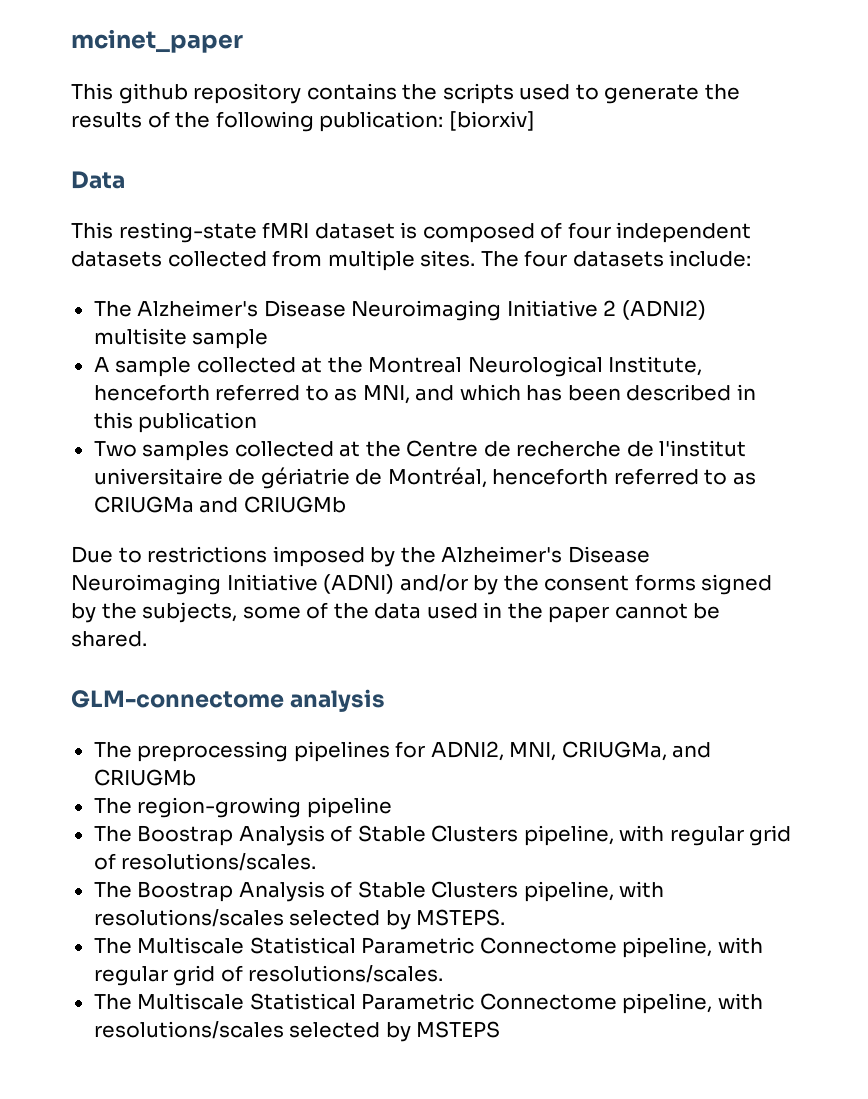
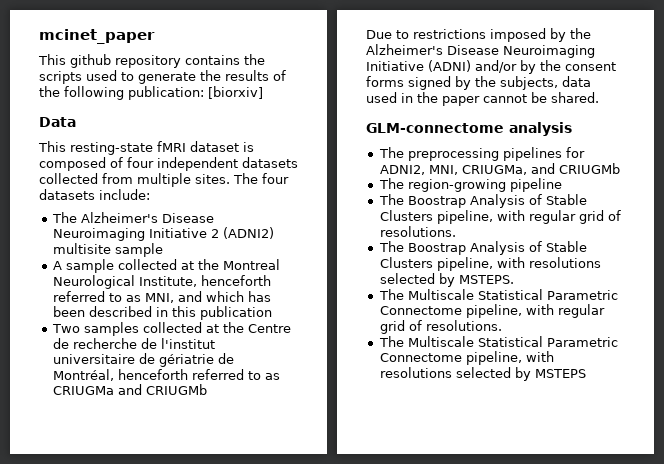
- Due to restrictions imposed by the Alzheimer's Disease Neuroimaging Initiative (ADNI) and/or by the consent forms signed by the subjects, some of the data used in the paper cannot be shared.
+ Due to restrictions imposed by the Alzheimer's Disease Neuroimaging Initiative (ADNI) and/or by the consent forms signed by the subjects, data used in the paper cannot be shared.
- The Boostrap Analysis of Stable Clusters pipeline, with regular grid of resolutions/scales.
- The Boostrap Analysis of Stable Clusters pipeline, with resolutions/scales selected by MSTEPS.
+ The Boostrap Analysis of Stable Clusters pipeline, with regular grid of resolutions.
+ The Boostrap Analysis of Stable Clusters pipeline, with resolutions selected by MSTEPS.
- The Multiscale Statistical Parametric Connectome pipeline, with regular grid of resolutions/scales.
- The Multiscale Statistical Parametric Connectome pipeline, with resolutions/scales selected by MSTEPS
+ The Multiscale Statistical Parametric Connectome pipeline, with regular grid of resolutions.
+ The Multiscale Statistical Parametric Connectome pipeline, with resolutions selected by MSTEPS

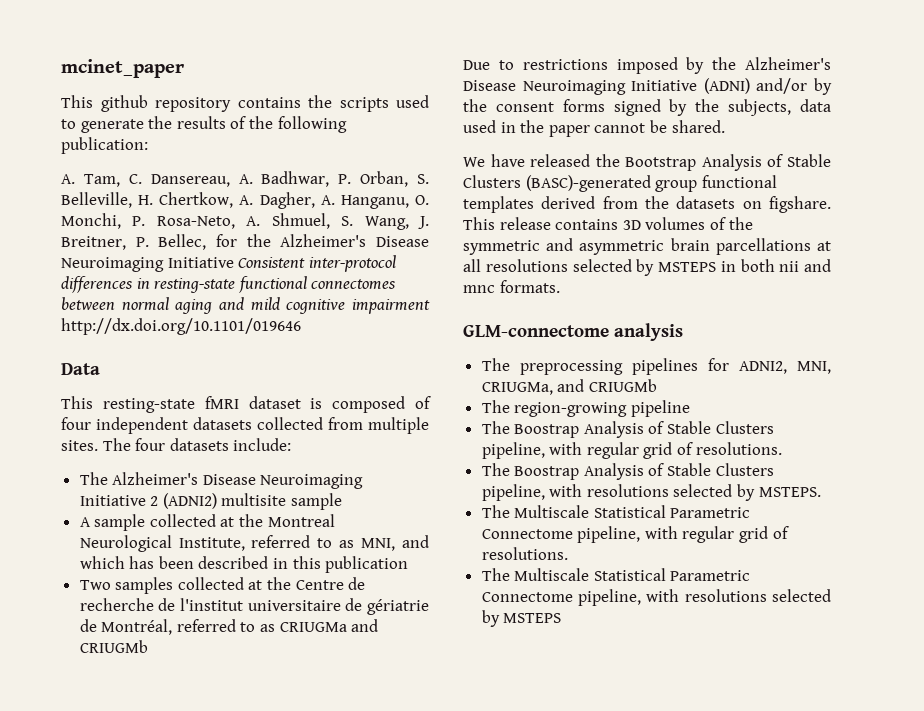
- This github repository contains the scripts used to generate the results of the following publication: [biorxiv]
+ This github repository contains the scripts used to generate the results of the following publication:
+ A. Tam, C. Dansereau, A. Badhwar, P. Orban, S. Belleville, H. Chertkow, A. Dagher, A. Hanganu, O. Monchi, P. Rosa-Neto, A. Shmuel, S. Wang, J. Breitner, P. Bellec, for the Alzheimer's Disease Neuroimaging Initiative Consistent inter-protocol differences in resting-state functional connectomes between normal aging and mild cognitive impairment http://dx.doi.org/10.1101/019646
- A sample collected at the Montreal Neurological Institute, henceforth referred to as MNI, and which has been described in this publication
+ A sample collected at the Montreal Neurological Institute, referred to as MNI, and which has been described in this publication
- Two samples collected at the Centre de recherche de l'institut universitaire de gériatrie de Montréal, henceforth referred to as CRIUGMa and CRIUGMb
+ Two samples collected at the Centre de recherche de l'institut universitaire de gériatrie de Montréal, referred to as CRIUGMa and CRIUGMb
+ We have released the Bootstrap Analysis of Stable Clusters (BASC)-generated group functional templates derived from the datasets on figshare. This release contains 3D volumes of the symmetric and asymmetric brain parcellations at all resolutions selected by MSTEPS in both nii and mnc formats.

